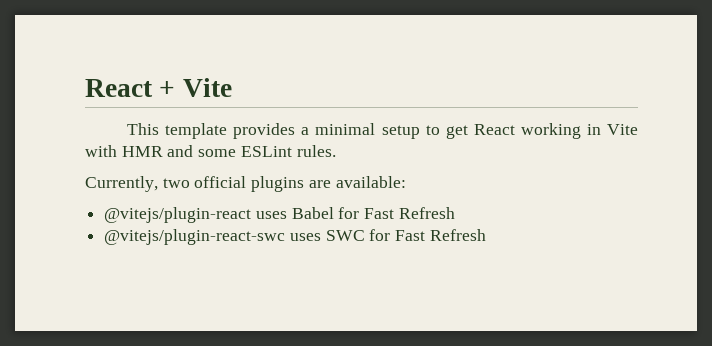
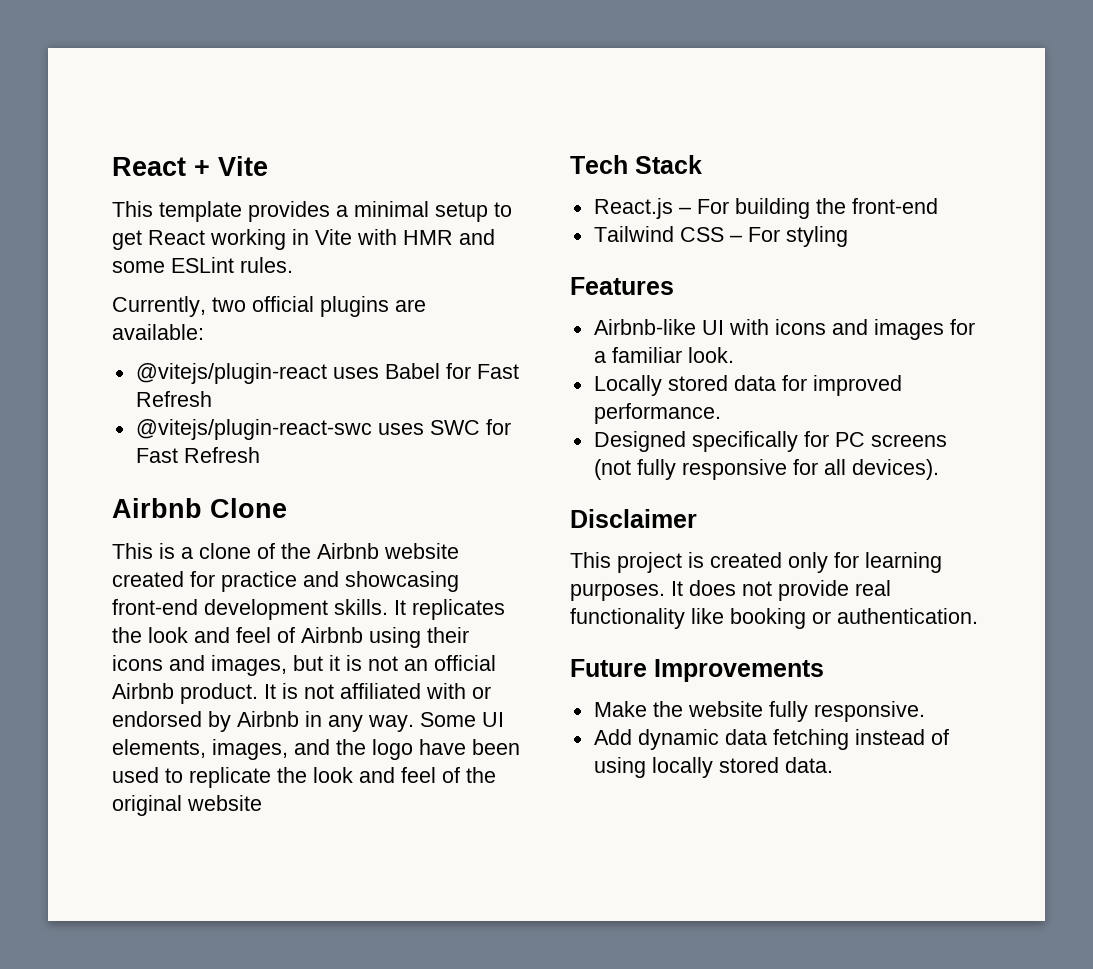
+ Airbnb Clone
+ This is a clone of the Airbnb website created for practice and showcasing front-end development skills. It replicates the look and feel of Airbnb using their icons and images, but it is not an official Airbnb product. It is not affiliated with or endorsed by Airbnb in any way. Some UI elements, images, and the logo have been used to replicate the look and feel of the original website
+ Tech Stack
+ React.js – For building the front-end
+ Tailwind CSS – For styling
+ Features
+ Airbnb-like UI with icons and images for a familiar look.
+ Locally stored data for improved performance.
+ Designed specifically for PC screens (not fully responsive for all devices).
+ Disclaimer
+ This project is created only for learning purposes. It does not provide real functionality like booking or authentication.
+ Future Improvements
+ Make the website fully responsive.
+ Add dynamic data fetching instead of using locally stored data.

